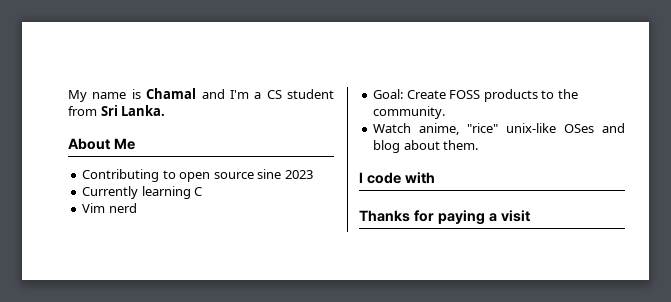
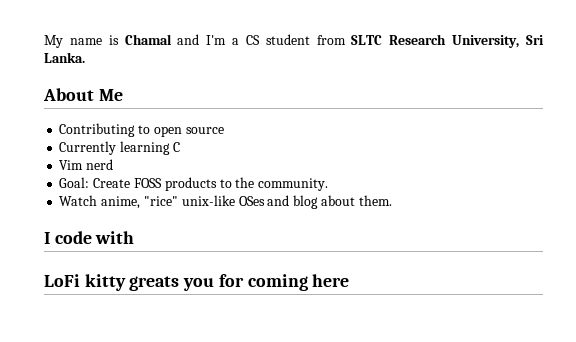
- My name is Chamal and I'm a CS student from Sri Lanka.
+ My name is Chamal and I'm a CS student from SLTC Research University, Sri Lanka.
- Contributing to open source sine 2023
+ Contributing to open source
- Thanks for paying a visit
+ LoFi kitty greats you for coming here

